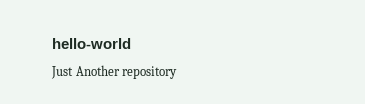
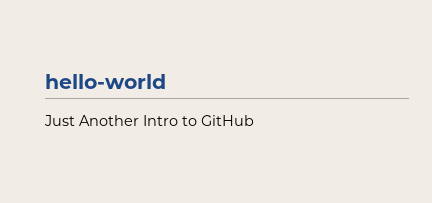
- Just Another repository
+ Just Another Intro to GitHub

